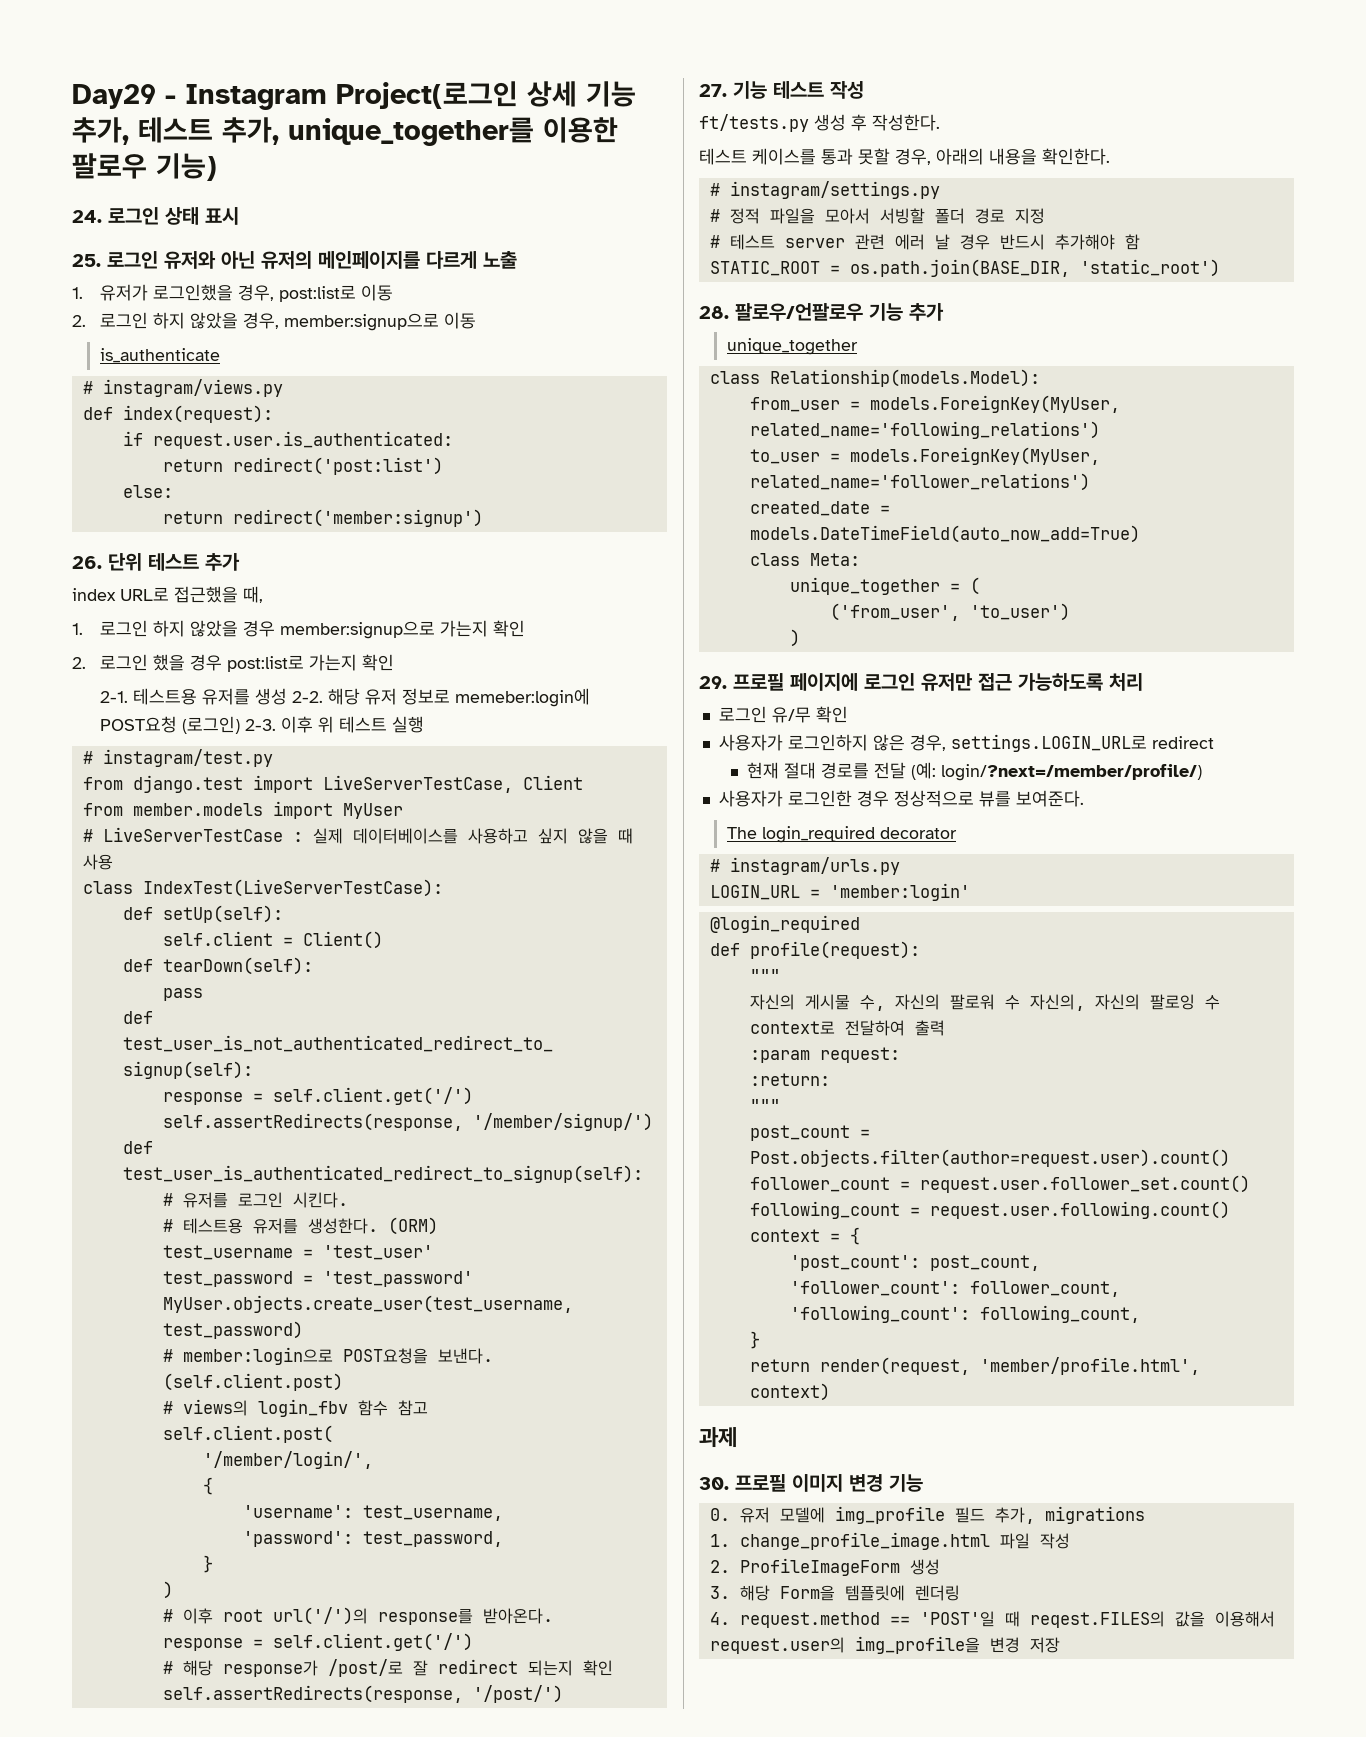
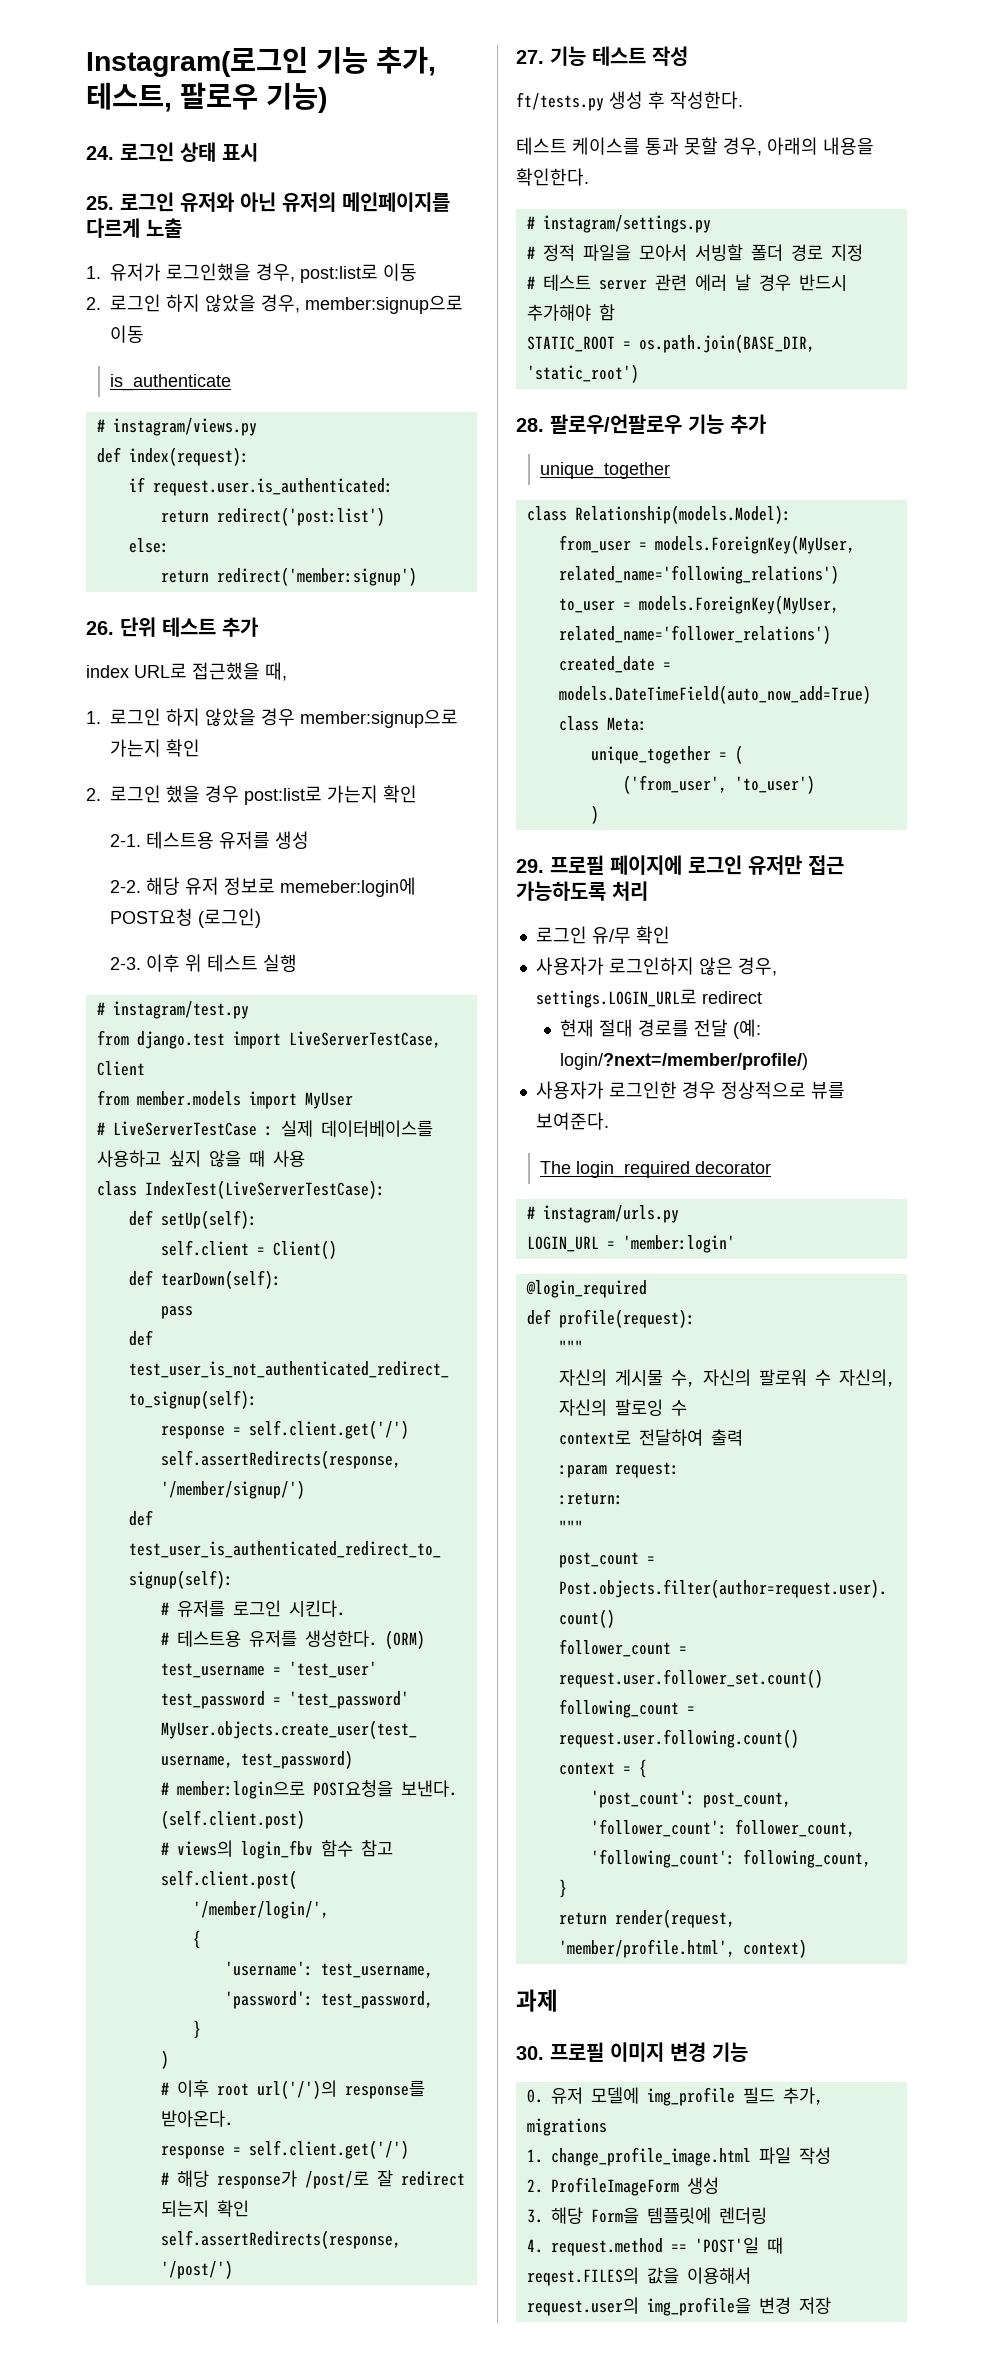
- Day29 - Instagram Project(로그인 상세 기능 추가, 테스트 추가, unique_together를 이용한 팔로우 기능)
+ Instagram(로그인 기능 추가, 테스트, 팔로우 기능)
- 테스트용 유저를 생성 2-2.
+ 테스트용 유저를 생성
+ 2-2.
- 해당 유저 정보로 memeber:login에 POST요청 (로그인) 2-3.
+ 해당 유저 정보로 memeber:login에 POST요청 (로그인)
+ 2-3.

